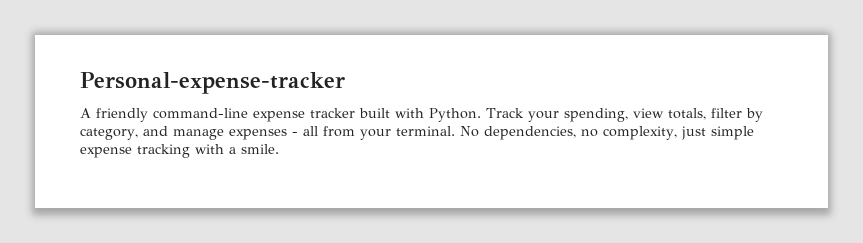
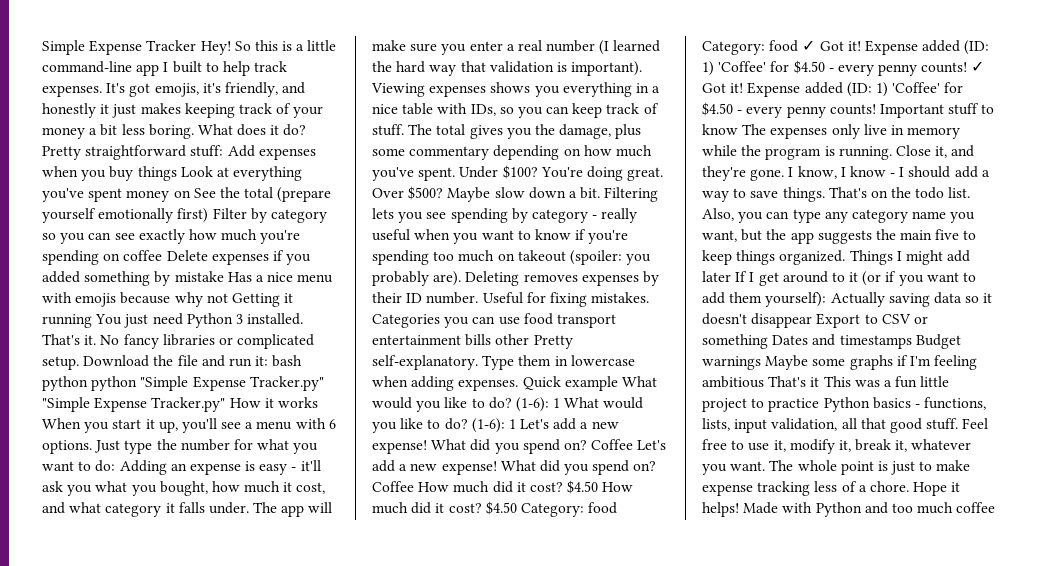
- Personal-expense-tracker
- A friendly command-line expense tracker built with Python. Track your spending, view totals, filter by category, and manage expenses - all from your terminal. No dependencies, no complexity, just simple expense tracking with a smile.
+ Simple Expense Tracker Hey! So this is a little command-line app I built to help track expenses. It's got emojis, it's friendly, and honestly it just makes keeping track of your money a bit less boring. What does it do? Pretty straightforward stuff: Add expenses when you buy things Look at everything you've spent money on See the total (prepare yourself emotionally first) Filter by category so you can see exactly how much you're spending on coffee Delete expenses if you added something by mistake Has a nice menu with emojis because why not Getting it running You just need Python 3 installed. That's it. No fancy libraries or complicated setup. Download the file and run it: bash python python "Simple Expense Tracker.py" "Simple Expense Tracker.py" How it works When you start it up, you'll see a menu with 6 options. Just type the number for what you want to do: Adding an expense is easy - it'll ask you what you bought, how much it cost, and what category it falls under. The app will make sure you enter a real number (I learned the hard way that validation is important). Viewing expenses shows you everything in a nice table with IDs, so you can keep track of stuff. The total gives you the damage, plus some commentary depending on how much you've spent. Under $100? You're doing great. Over $500? Maybe slow down a bit. Filtering lets you see spending by category - really useful when you want to know if you're spending too much on takeout (spoiler: you probably are). Deleting removes expenses by their ID number. Useful for fixing mistakes. Categories you can use food transport entertainment bills other Pretty self-explanatory. Type them in lowercase when adding expenses. Quick example What would you like to do? (1-6): 1 What would you like to do? (1-6): 1 Let's add a new expense! What did you spend on? Coffee Let's add a new expense! What did you spend on? Coffee How much did it cost? $4.50 How much did it cost? $4.50 Category: food Category: food ✓ Got it! Expense added (ID: 1) 'Coffee' for $4.50 - every penny counts! ✓ Got it! Expense added (ID: 1) 'Coffee' for $4.50 - every penny counts! Important stuff to know The expenses only live in memory while the program is running. Close it, and they're gone. I know, I know - I should add a way to save things. That's on the todo list. Also, you can type any category name you want, but the app suggests the main five to keep things organized. Things I might add later If I get around to it (or if you want to add them yourself): Actually saving data so it doesn't disappear Export to CSV or something Dates and timestamps Budget warnings Maybe some graphs if I'm feeling ambitious That's it This was a fun little project to practice Python basics - functions, lists, input validation, all that good stuff. Feel free to use it, modify it, break it, whatever you want. The whole point is just to make expense tracking less of a chore. Hope it helps! Made with Python and too much coffee

